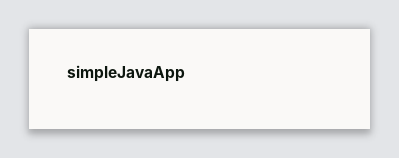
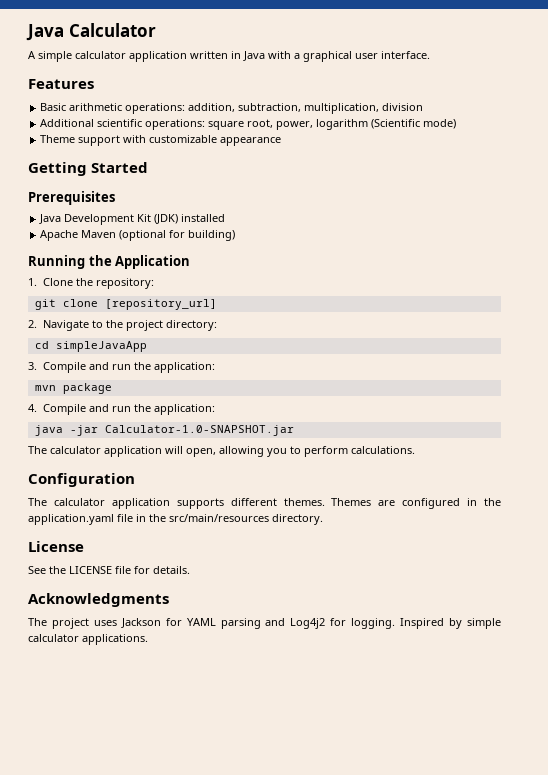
- simpleJavaApp
+ Java Calculator
+ A simple calculator application written in Java with a graphical user interface.
+ Features
+ Basic arithmetic operations: addition, subtraction, multiplication, division
+ Additional scientific operations: square root, power, logarithm (Scientific mode)
+ Theme support with customizable appearance
+ Getting Started
+ Prerequisites
+ Java Development Kit (JDK) installed
+ Apache Maven (optional for building)
+ Running the Application
+ 1. Clone the repository:
+ git clone [repository_url]
+ 2. Navigate to the project directory:
+ cd simpleJavaApp
+ 3. Compile and run the application:
+ mvn package
+ 4. Compile and run the application:
+ java -jar Calculator-1.0-SNAPSHOT.jar
+ The calculator application will open, allowing you to perform calculations.
+ Configuration
+ The calculator application supports different themes. Themes are configured in the application.yaml file in the src/main/resources directory.
+ License
+ See the LICENSE file for details.
+ Acknowledgments
+ The project uses Jackson for YAML parsing and Log4j2 for logging. Inspired by simple calculator applications.

